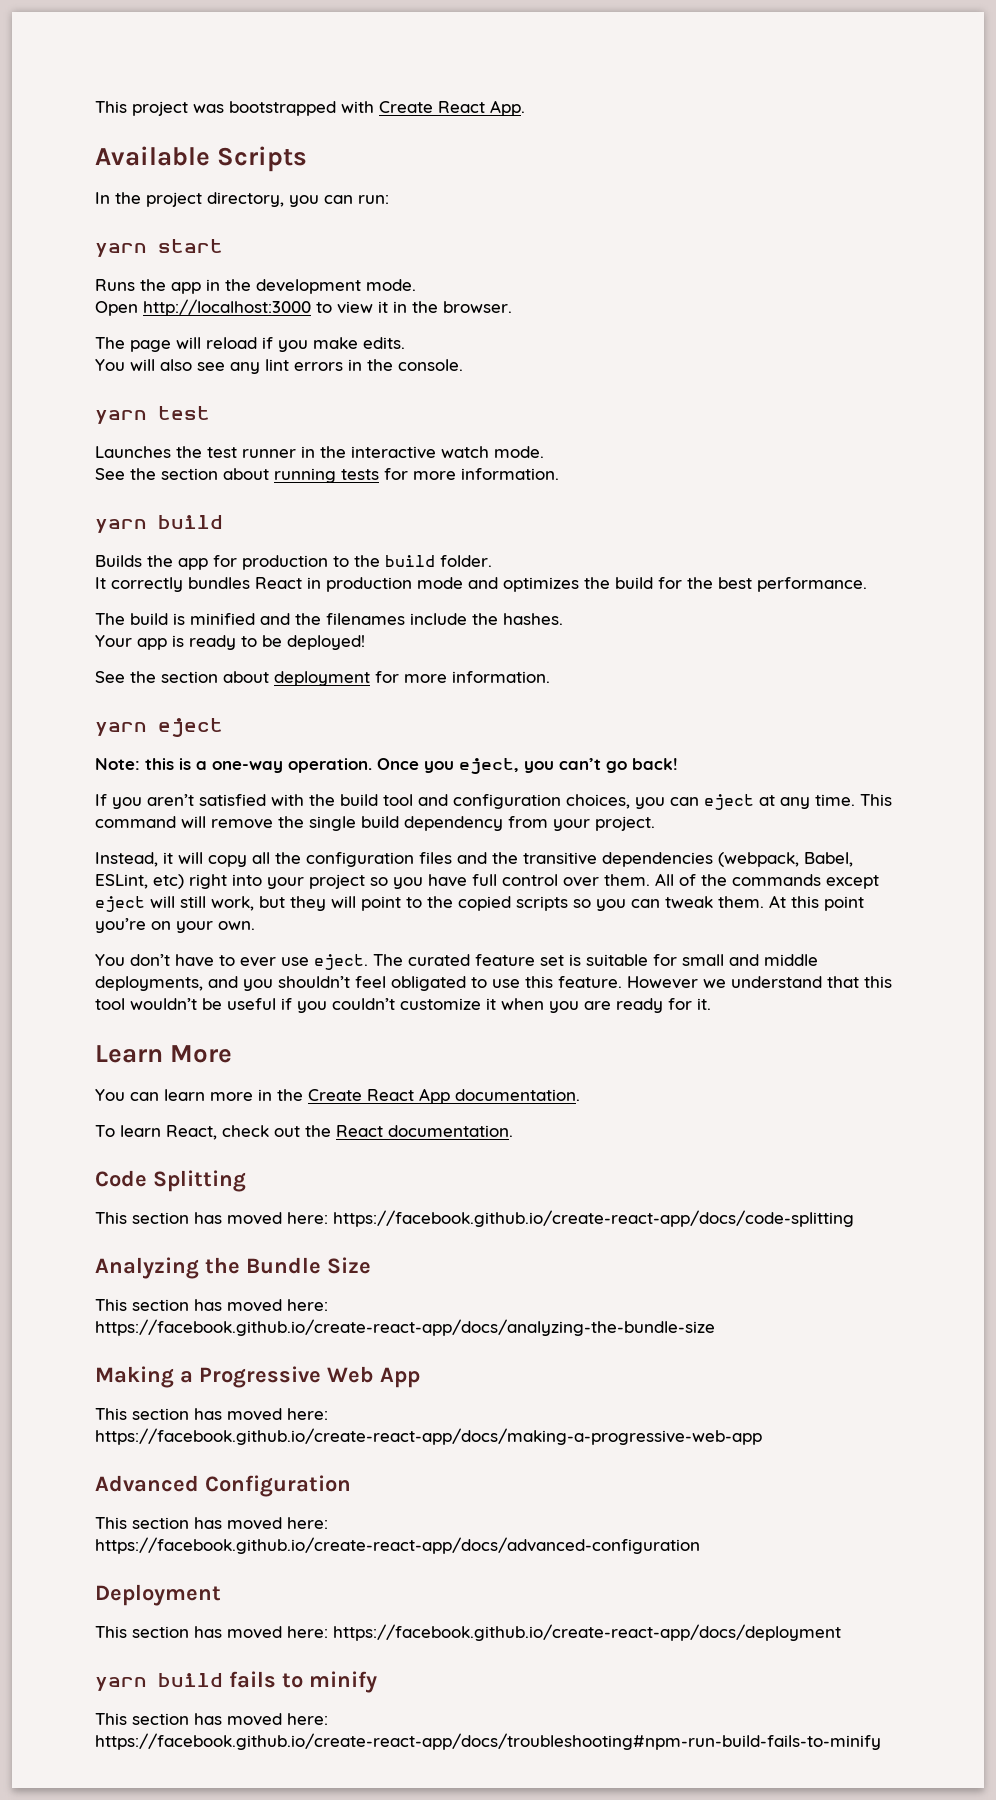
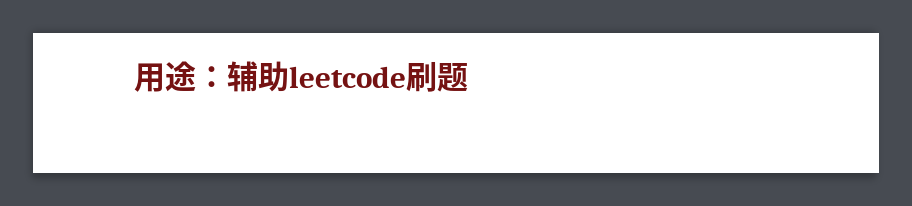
- This project was bootstrapped with Create React App.
- Available Scripts
- In the project directory, you can run:
- yarn start
- Runs the app in the development mode.
- Open http://localhost:3000 to view it in the browser.
- The page will reload if you make edits.
- You will also see any lint errors in the console.
- yarn test
- Launches the test runner in the interactive watch mode.
- See the section about running tests for more information.
- yarn build
- Builds the app for production to the build folder.
- It correctly bundles React in production mode and optimizes the build for the best performance.
- The build is minified and the filenames include the hashes.
- Your app is ready to be deployed!
- See the section about deployment for more information.
- yarn eject
- Note: this is a one-way operation. Once you eject, you can’t go back!
- If you aren’t satisfied with the build tool and configuration choices, you can eject at any time. This command will remove the single build dependency from your project.
- Instead, it will copy all the configuration files and the transitive dependencies (webpack, Babel, ESLint, etc) right into your project so you have full control over them. All of the commands except eject will still work, but they will point to the copied scripts so you can tweak them. At this point you’re on your own.
- You don’t have to ever use eject. The curated feature set is suitable for small and middle deployments, and you shouldn’t feel obligated to use this feature. However we understand that this tool wouldn’t be useful if you couldn’t customize it when you are ready for it.
- Learn More
- You can learn more in the Create React App documentation.
- To learn React, check out the React documentation.
- Code Splitting
- This section has moved here: https://facebook.github.io/create-react-app/docs/code-splitting
- Analyzing the Bundle Size
- This section has moved here: https://facebook.github.io/create-react-app/docs/analyzing-the-bundle-size
- Making a Progressive Web App
- This section has moved here: https://facebook.github.io/create-react-app/docs/making-a-progressive-web-app
- Advanced Configuration
- This section has moved here: https://facebook.github.io/create-react-app/docs/advanced-configuration
- Deployment
- This section has moved here: https://facebook.github.io/create-react-app/docs/deployment
- yarn build fails to minify
- This section has moved here: https://facebook.github.io/create-react-app/docs/troubleshooting#npm-run-build-fails-to-minify
+ 用途：辅助leetcode刷题

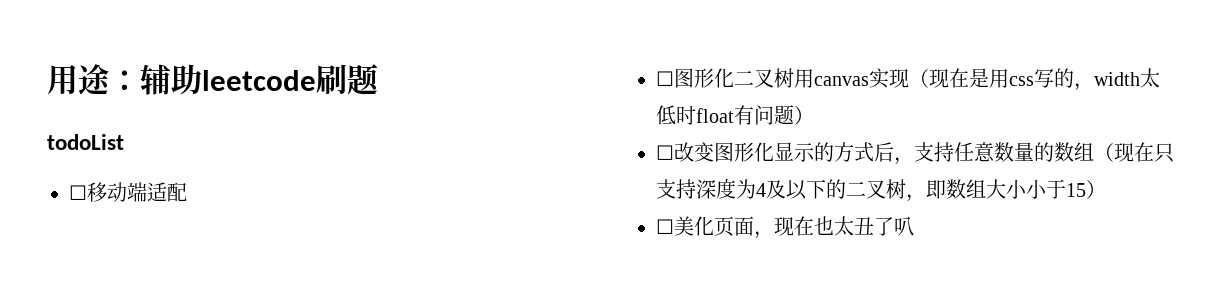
+ todoList
+ ☐移动端适配
+ ☐图形化二叉树用canvas实现（现在是用css写的，width太低时float有问题）
+ ☐改变图形化显示的方式后，支持任意数量的数组（现在只支持深度为4及以下的二叉树，即数组大小小于15）
+ ☐美化页面，现在也太丑了叭

